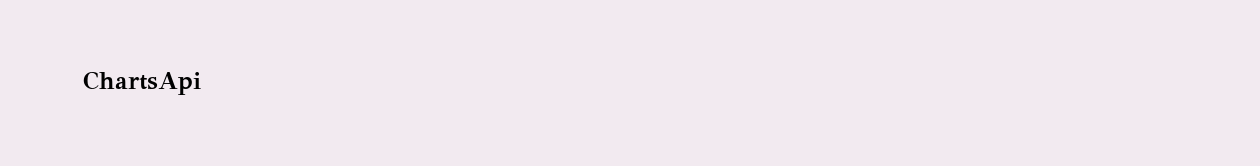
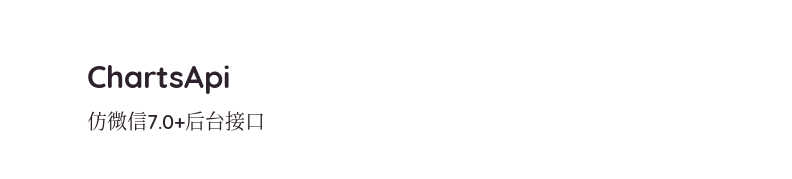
+ 仿微信7.0+后台接口

